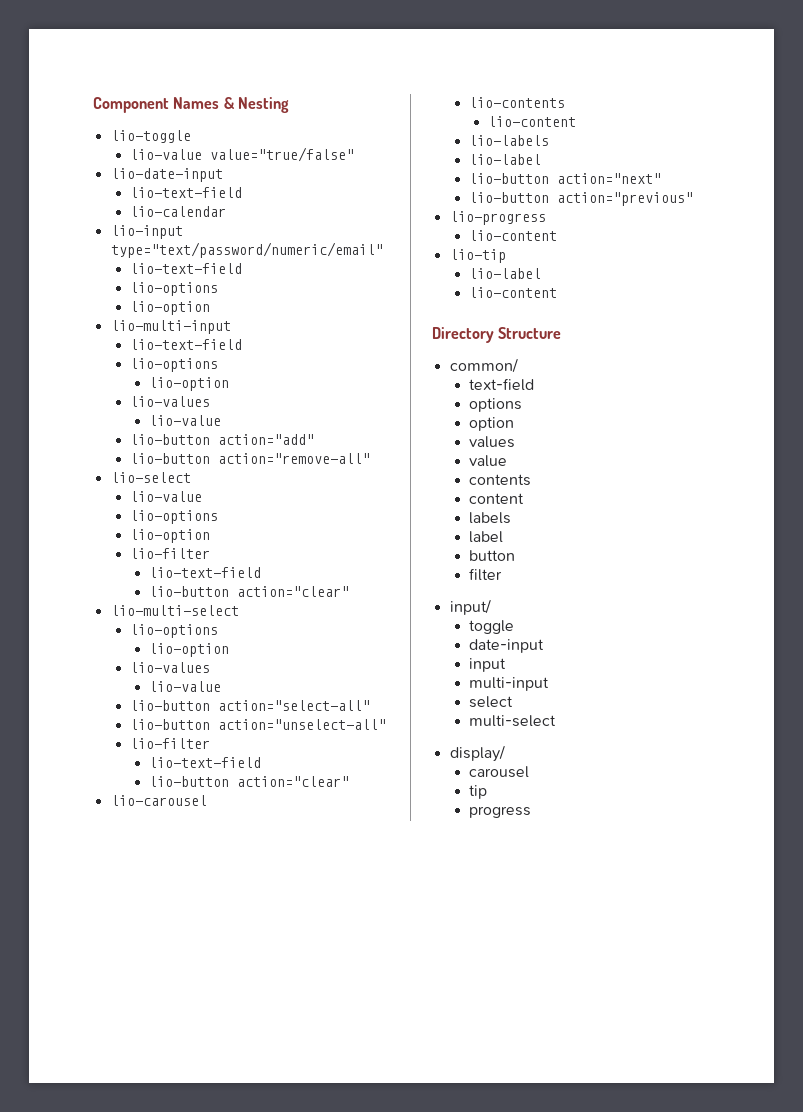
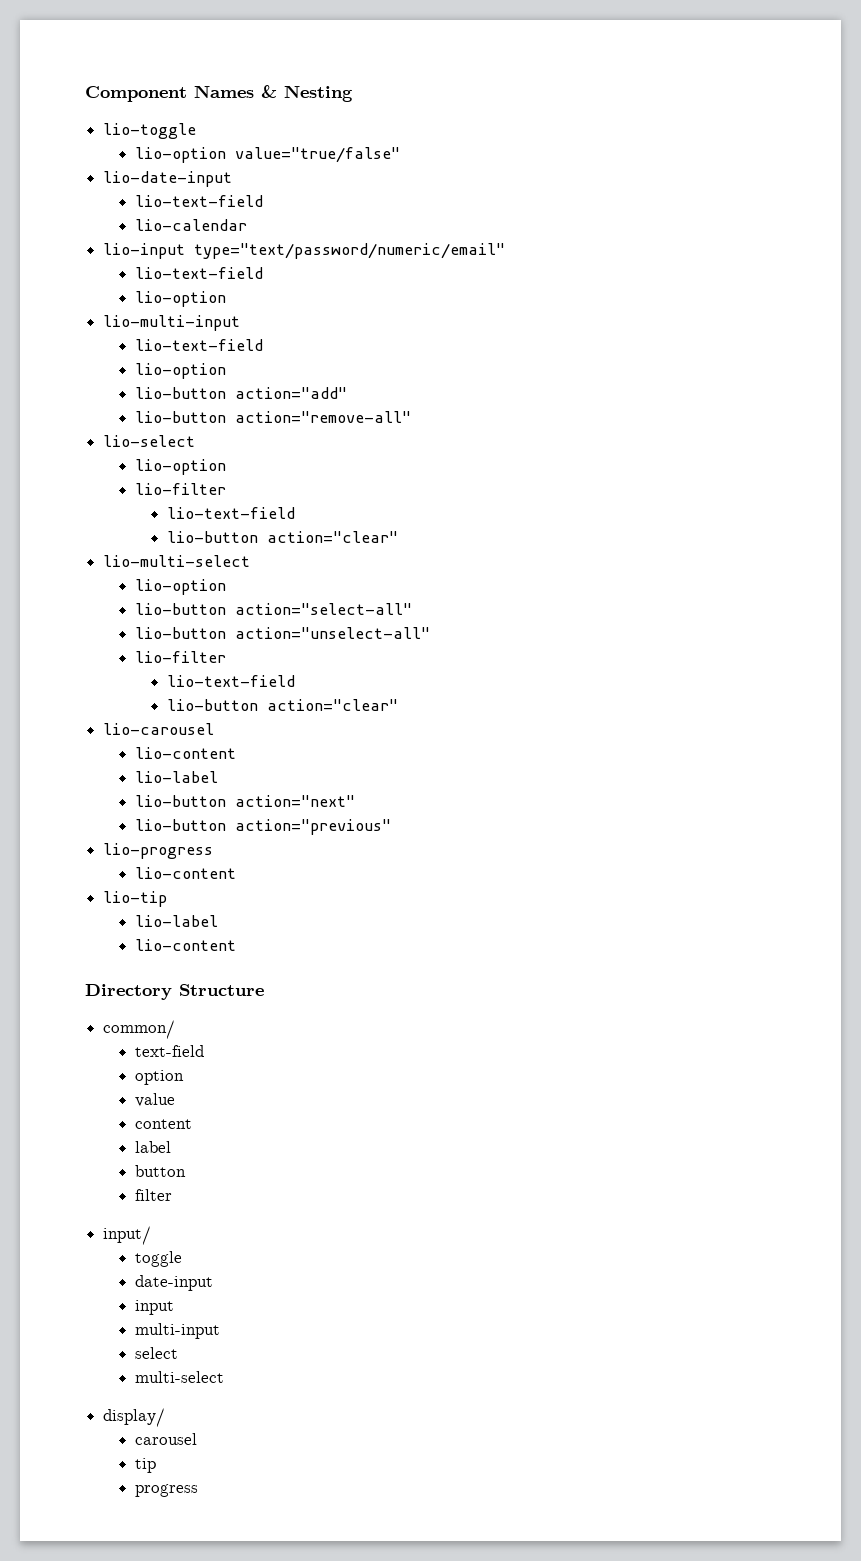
- lio-value value="true/false"
+ lio-option value="true/false"
  lio-input type="text/password/numeric/email"
  lio-text-field
- lio-options
  lio-multi-input
  lio-text-field
- lio-options
  lio-option
- lio-values
- lio-value
  lio-select
- lio-value
- lio-options
  lio-multi-select
- lio-options
  lio-option
- lio-values
- lio-value
  lio-carousel
- lio-contents
  lio-content
- lio-labels
- options
- values
- contents
- labels

